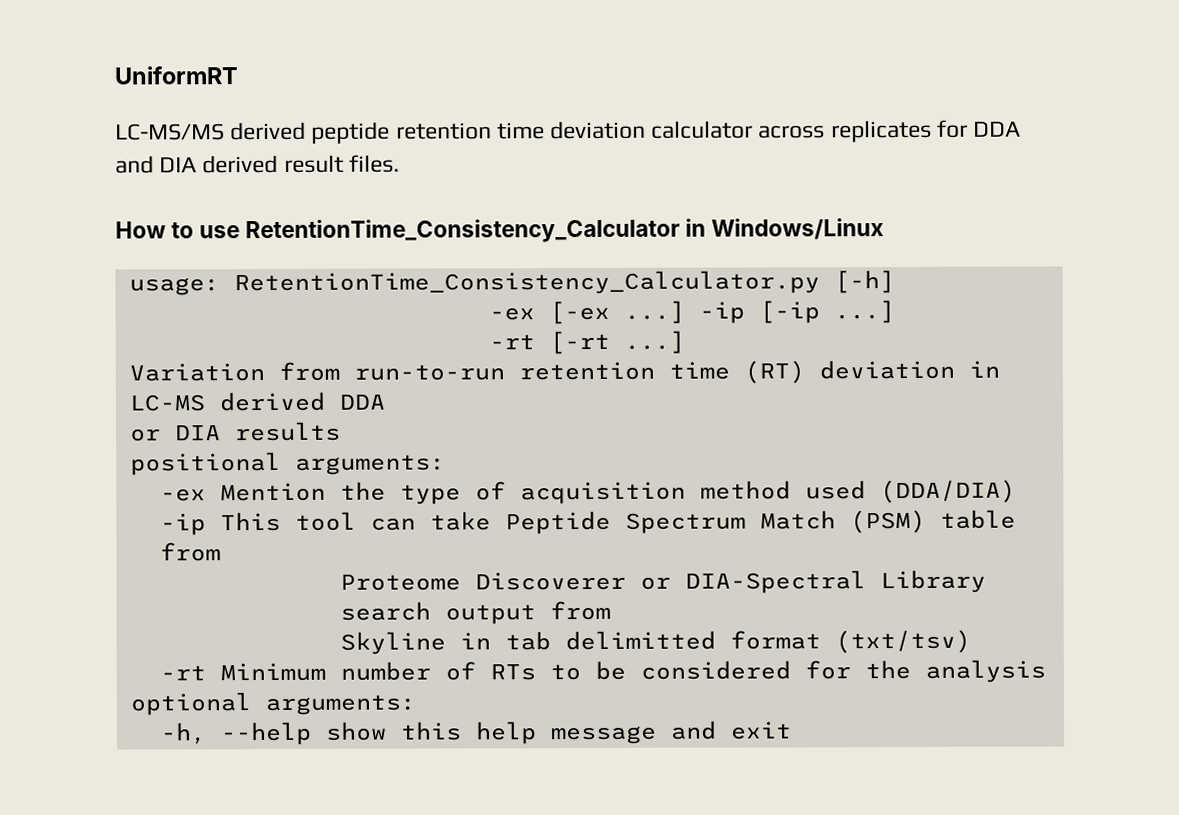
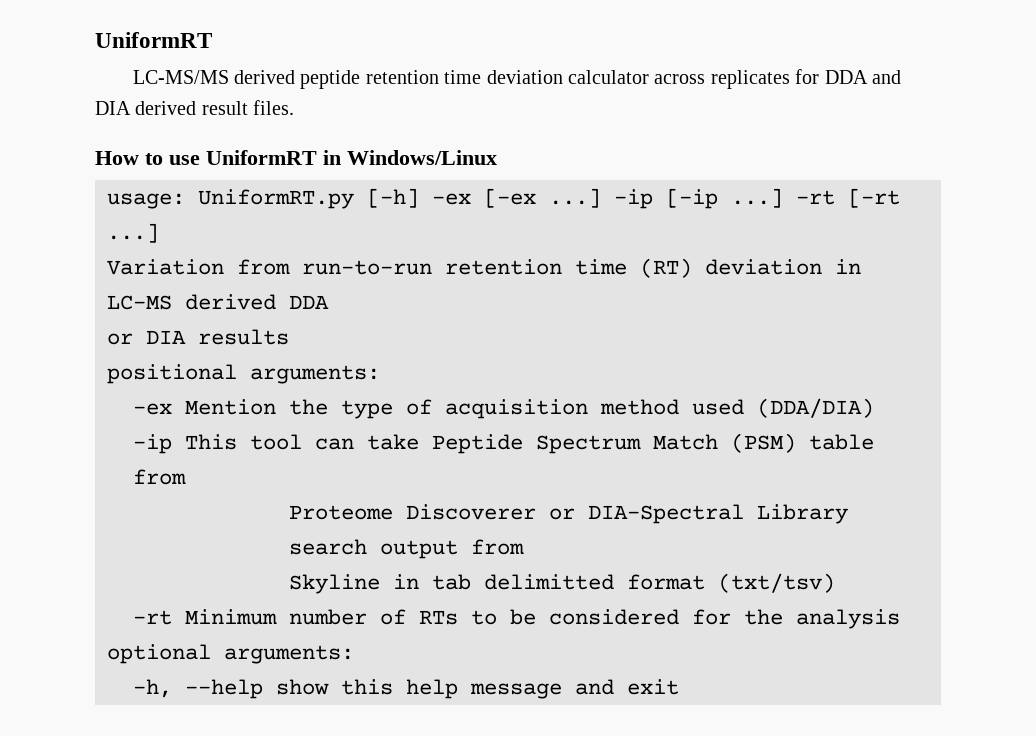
- How to use RetentionTime_Consistency_Calculator in Windows/Linux
+ How to use UniformRT in Windows/Linux
- usage: RetentionTime_Consistency_Calculator.py [-h]
- -ex [-ex ...]
+ usage: UniformRT.py [-h] -ex [-ex ...]
- -ip [-ip ...]
- -rt [-rt ...]
+ -ip [-ip ...] -rt [-rt ...]

